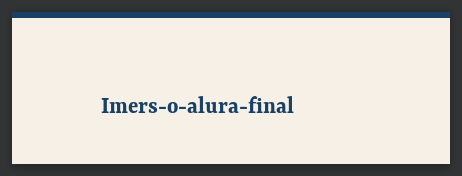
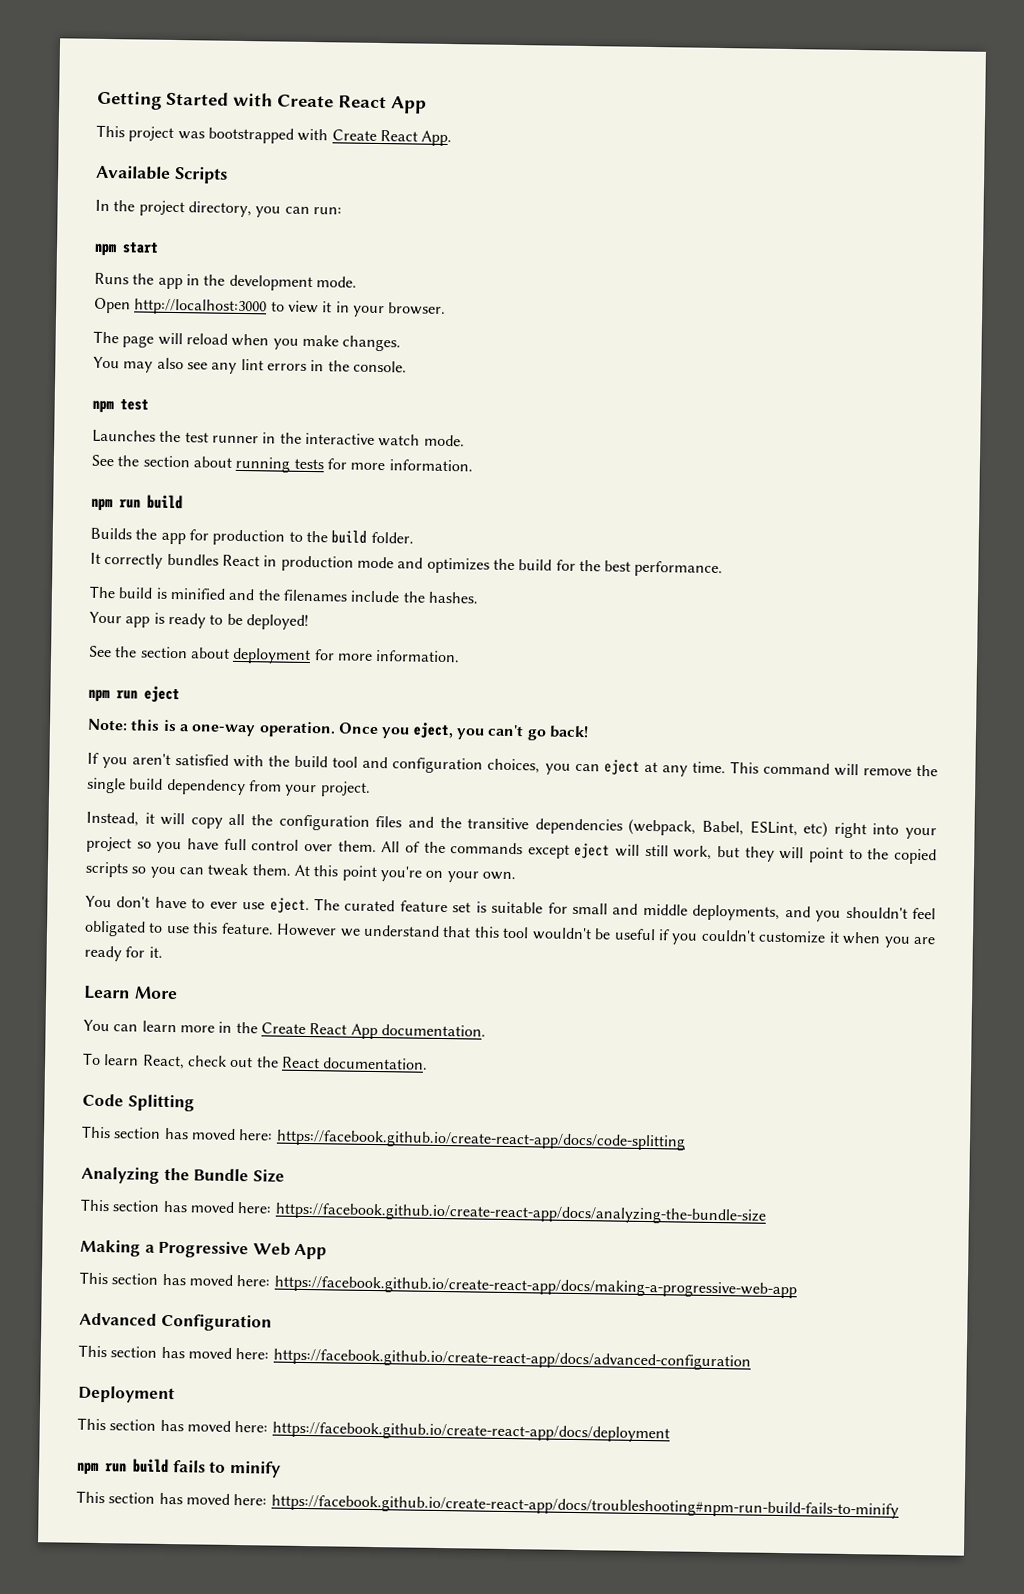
- Imers-o-alura-final
+ Getting Started with Create React App
+ This project was bootstrapped with Create React App.
+ Available Scripts
+ In the project directory, you can run:
+ npm start
+ Runs the app in the development mode.
+ Open http://localhost:3000 to view it in your browser.
+ The page will reload when you make changes.
+ You may also see any lint errors in the console.
+ npm test
+ Launches the test runner in the interactive watch mode.
+ See the section about running tests for more information.
+ npm run build
+ Builds the app for production to the build folder.
+ It correctly bundles React in production mode and optimizes the build for the best performance.
+ The build is minified and the filenames include the hashes.
+ Your app is ready to be deployed!
+ See the section about deployment for more information.
+ npm run eject
+ Note: this is a one-way operation. Once you eject, you can't go back!
+ If you aren't satisfied with the build tool and configuration choices, you can eject at any time. This command will remove the single build dependency from your project.
+ Instead, it will copy all the configuration files and the transitive dependencies (webpack, Babel, ESLint, etc) right into your project so you have full control over them. All of the commands except eject will still work, but they will point to the copied scripts so you can tweak them. At this point you're on your own.
+ You don't have to ever use eject. The curated feature set is suitable for small and middle deployments, and you shouldn't feel obligated to use this feature. However we understand that this tool wouldn't be useful if you couldn't customize it when you are ready for it.
+ Learn More
+ You can learn more in the Create React App documentation.
+ To learn React, check out the React documentation.
+ Code Splitting
+ This section has moved here: https://facebook.github.io/create-react-app/docs/code-splitting
+ Analyzing the Bundle Size
+ This section has moved here: https://facebook.github.io/create-react-app/docs/analyzing-the-bundle-size
+ Making a Progressive Web App
+ This section has moved here: https://facebook.github.io/create-react-app/docs/making-a-progressive-web-app
+ Advanced Configuration
+ This section has moved here: https://facebook.github.io/create-react-app/docs/advanced-configuration
+ Deployment
+ This section has moved here: https://facebook.github.io/create-react-app/docs/deployment
+ npm run build fails to minify
+ This section has moved here: https://facebook.github.io/create-react-app/docs/troubleshooting#npm-run-build-fails-to-minify

